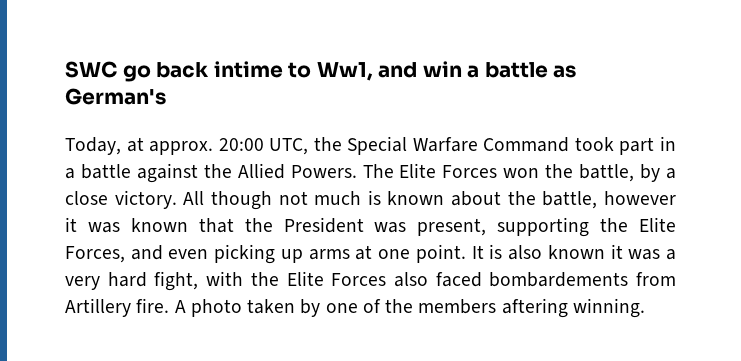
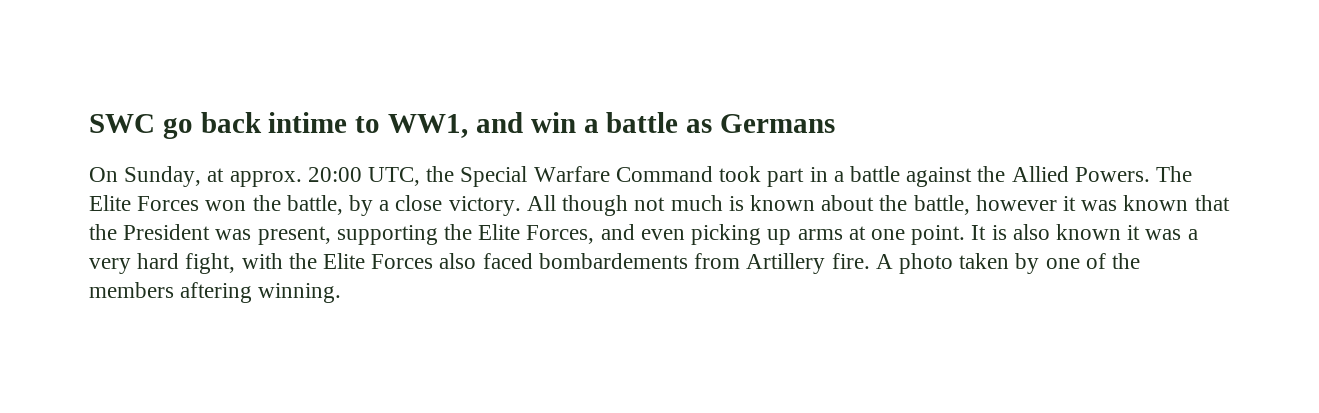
- SWC go back intime to Ww1, and win a battle as German's
- Today, at approx. 20:00 UTC, the Special Warfare Command took part in a battle against the Allied Powers.
+ SWC go back intime to WW1, and win a battle as Germans
+ On Sunday, at approx. 20:00 UTC, the Special Warfare Command took part in a battle against the Allied Powers.

